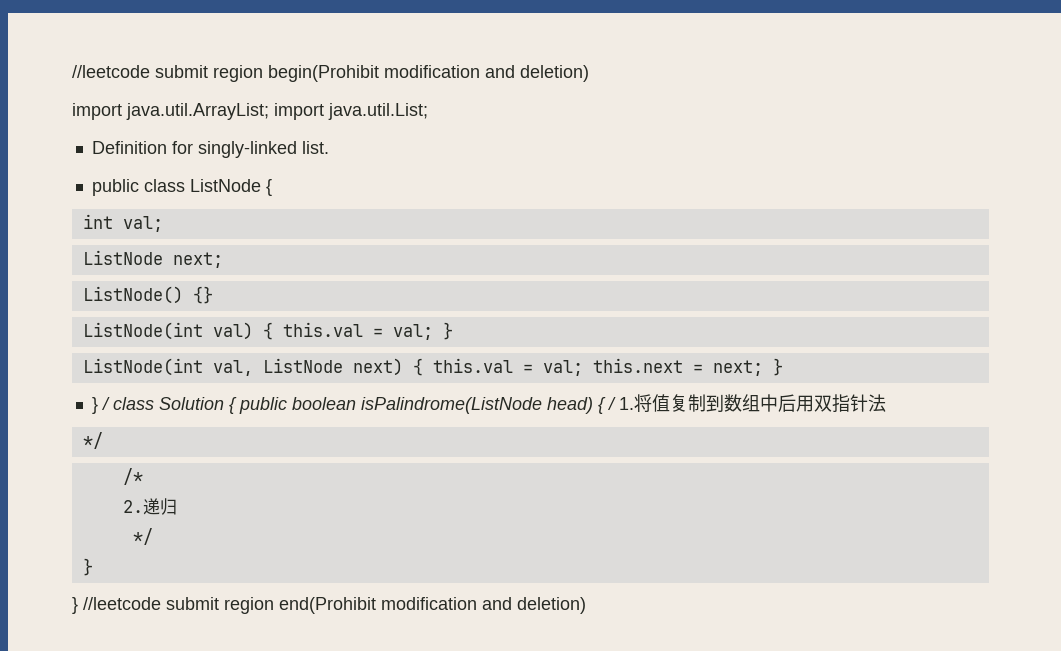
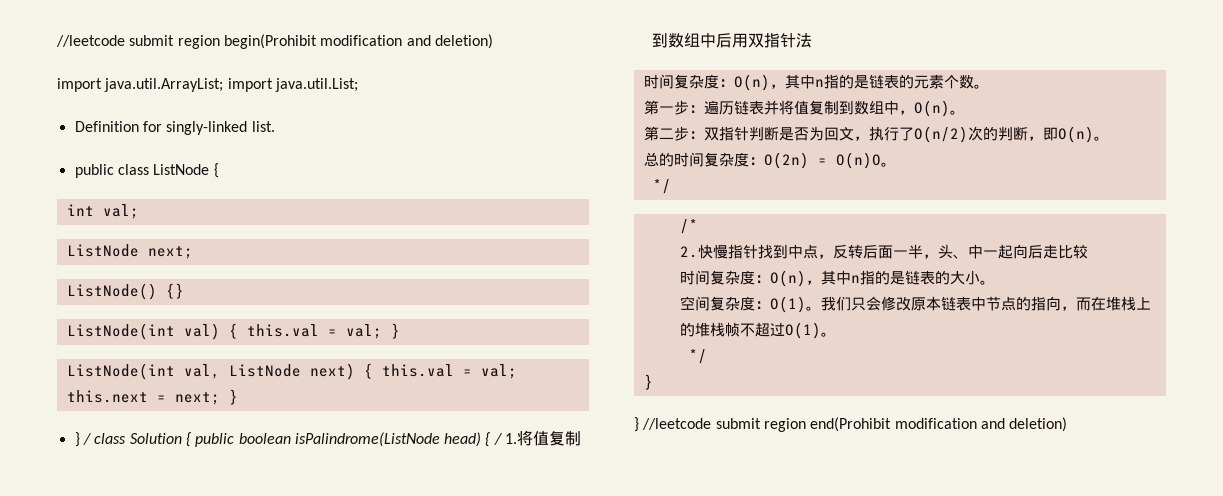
  } / class Solution { public boolean isPalindrome(ListNode head) { / 1.将值复制到数组中后用双指针法
+ 时间复杂度：O(n)，其中n指的是链表的元素个数。
+ 第一步：遍历链表并将值复制到数组中，O(n)。
+ 第二步：双指针判断是否为回文，执行了O(n/2)次的判断，即O(n)。
+ 总的时间复杂度：O(2n) = O(n)O。
  */
  /*
- 2.递归
+ 2.快慢指针找到中点，反转后面一半，头、中一起向后走比较
+ 时间复杂度：O(n)，其中n指的是链表的大小。
+ 空间复杂度：O(1)。我们只会修改原本链表中节点的指向，而在堆栈上的堆栈帧不超过O(1)。

